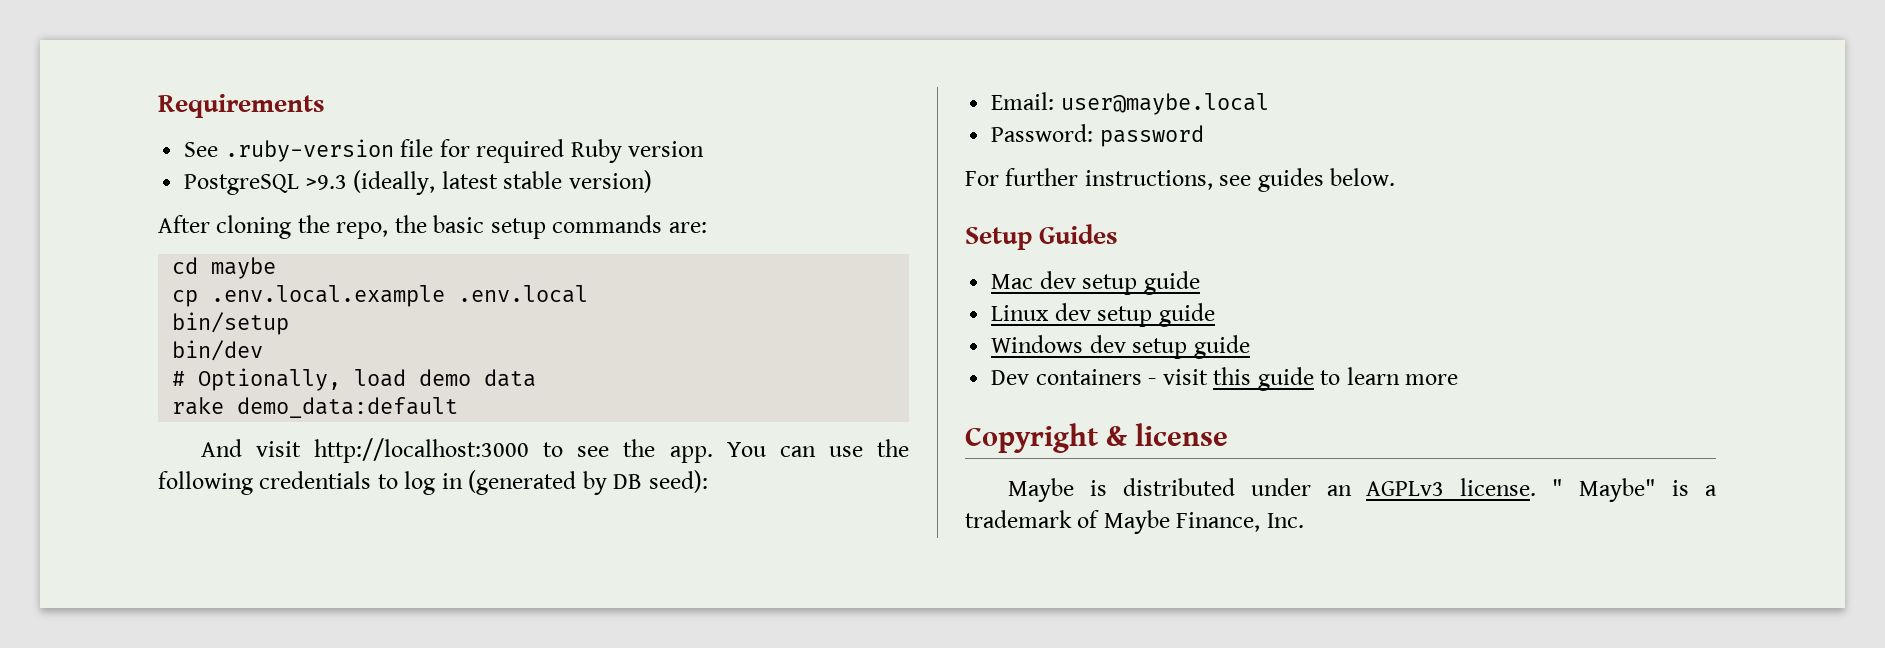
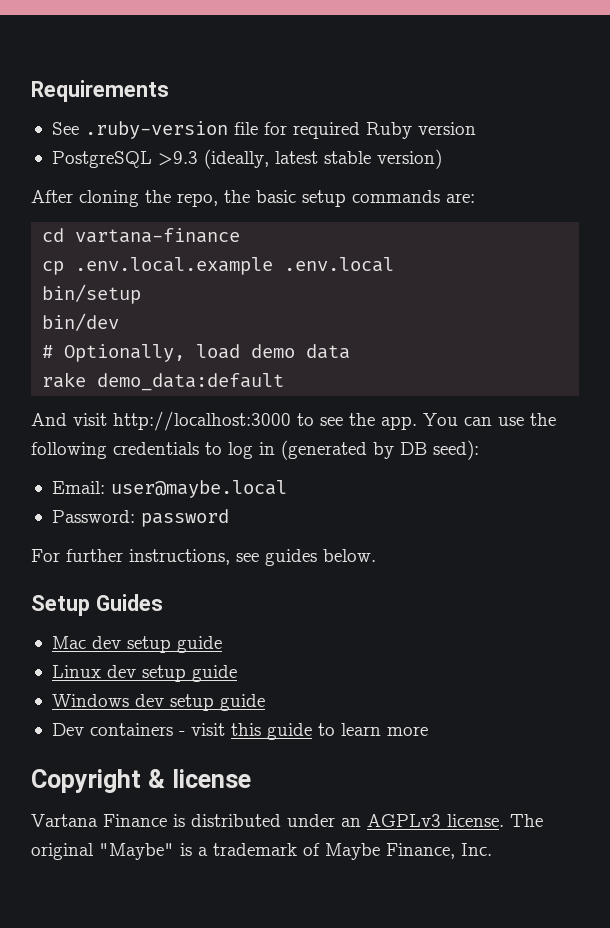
- cd maybe
+ cd vartana-finance
- Maybe is distributed under an AGPLv3 license.
+ Vartana Finance is distributed under an AGPLv3 license.
- " Maybe" is a trademark of Maybe Finance, Inc.
+ The original "Maybe" is a trademark of Maybe Finance, Inc.

